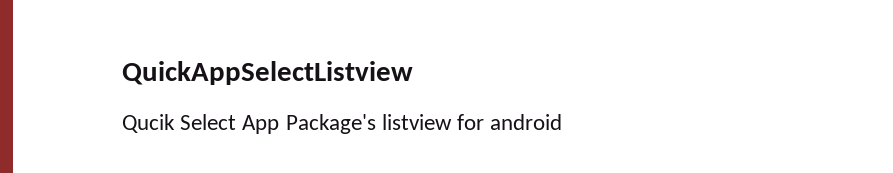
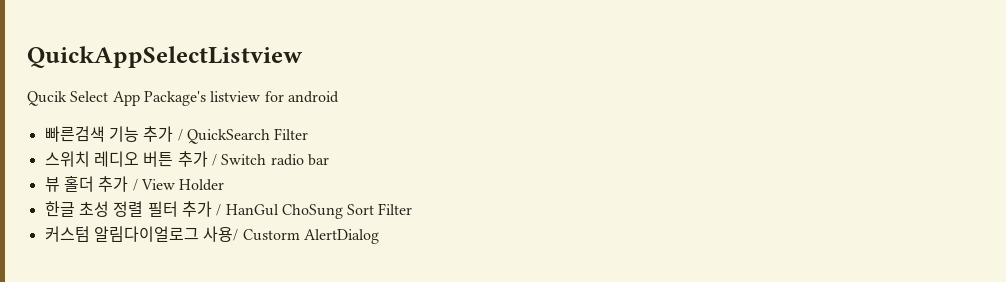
+ 빠른검색 기능 추가 / QuickSearch Filter
+ 스위치 레디오 버튼 추가 / Switch radio bar
+ 뷰 홀더 추가 / View Holder
+ 한글 초성 정렬 필터 추가 / HanGul ChoSung Sort Filter
+ 커스텀 알림다이얼로그 사용/ Custorm AlertDialog

